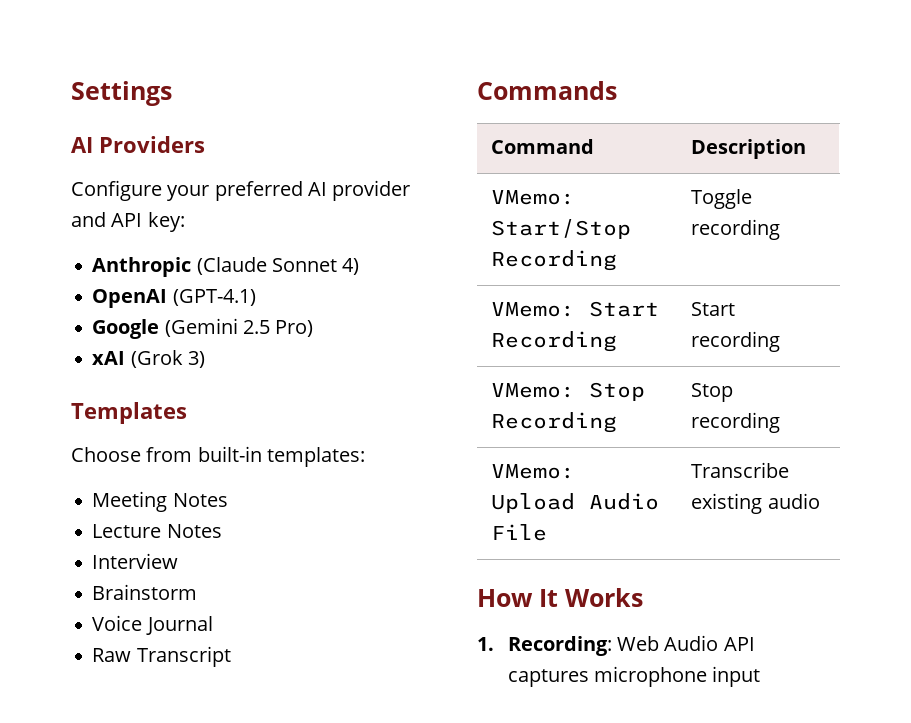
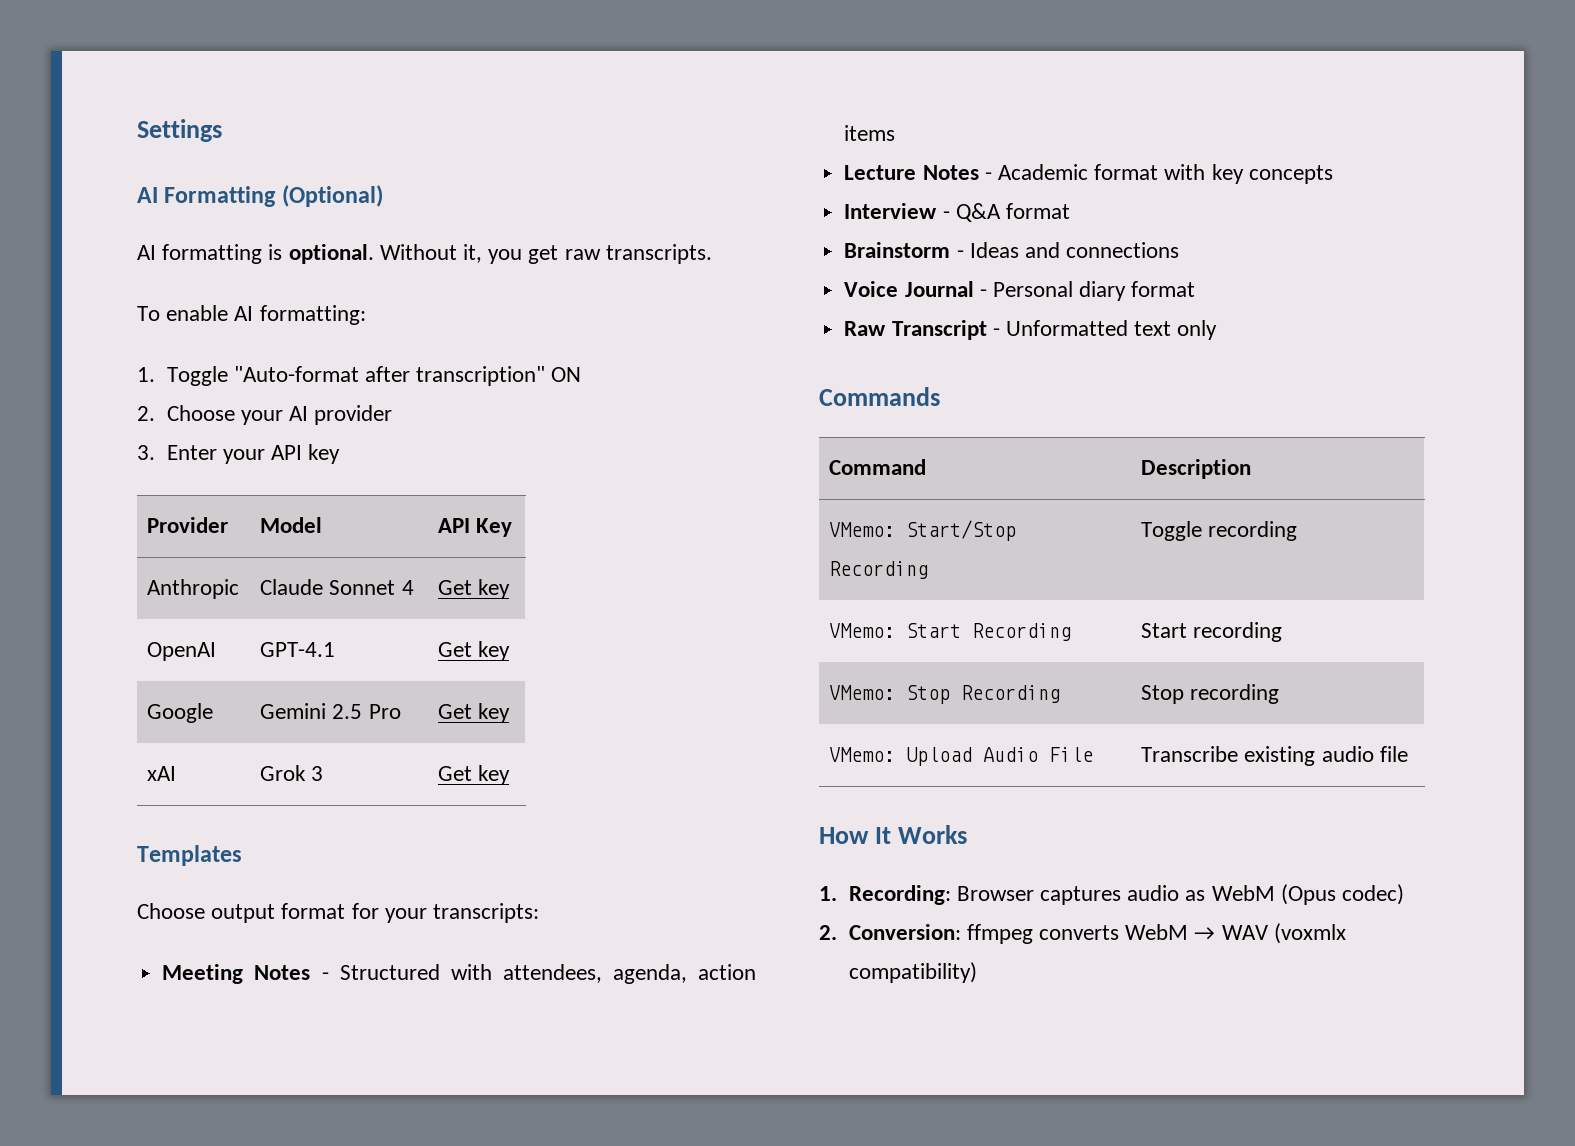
- AI Providers
- Configure your preferred AI provider and API key:
- Anthropic (Claude Sonnet 4)
- OpenAI (GPT-4.1)
- Google (Gemini 2.5 Pro)
- xAI (Grok 3)
+ AI Formatting (Optional)
+ AI formatting is optional. Without it, you get raw transcripts.
+ To enable AI formatting:
+ 1. Toggle "Auto-format after transcription" ON
+ 2. Choose your AI provider
+ 3. Enter your API key
+ Provider | Model | API Key
+ Anthropic | Claude Sonnet 4 | Get key
+ OpenAI | GPT-4.1 | Get key
+ Google | Gemini 2.5 Pro | Get key
+ xAI | Grok 3 | Get key
  Templates
- Choose from built-in templates:
- Meeting Notes
- Lecture Notes
- Interview
- Brainstorm
- Voice Journal
- Raw Transcript
+ Choose output format for your transcripts:
+ Meeting Notes - Structured with attendees, agenda, action items
+ Lecture Notes - Academic format with key concepts
+ Interview - Q&A format
+ Brainstorm - Ideas and connections
+ Voice Journal - Personal diary format
+ Raw Transcript - Unformatted text only
- VMemo: Upload Audio File | Transcribe existing audio
+ VMemo: Upload Audio File | Transcribe existing audio file
- 1. Recording: Web Audio API captures microphone input
+ 1. Recording: Browser captures audio as WebM (Opus codec)
+ 2. Conversion: ffmpeg converts WebM → WAV (voxmlx compatibility)

